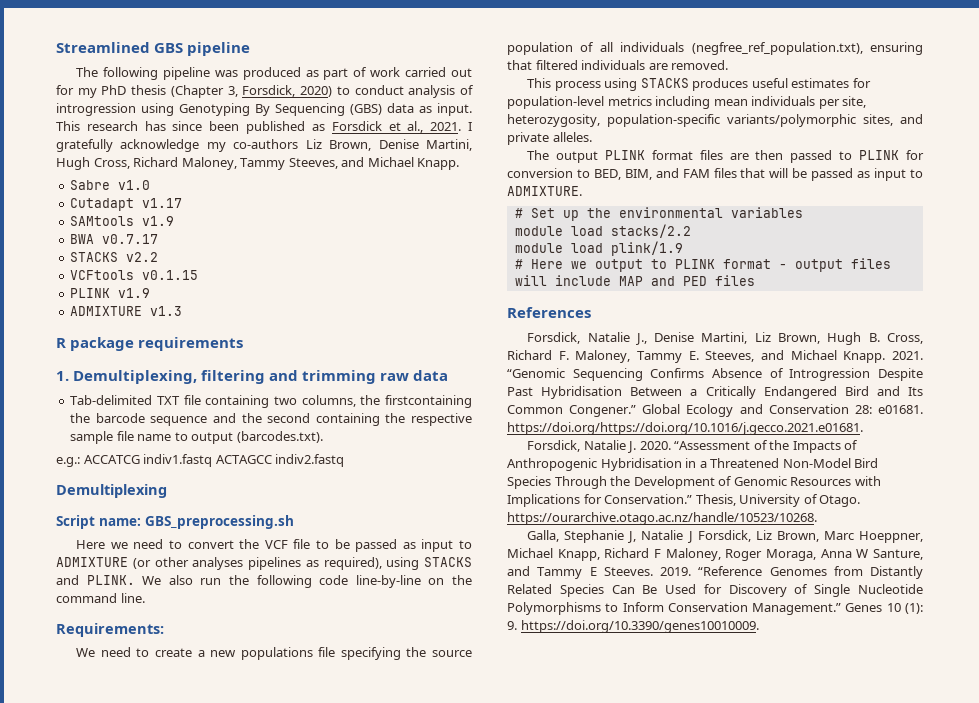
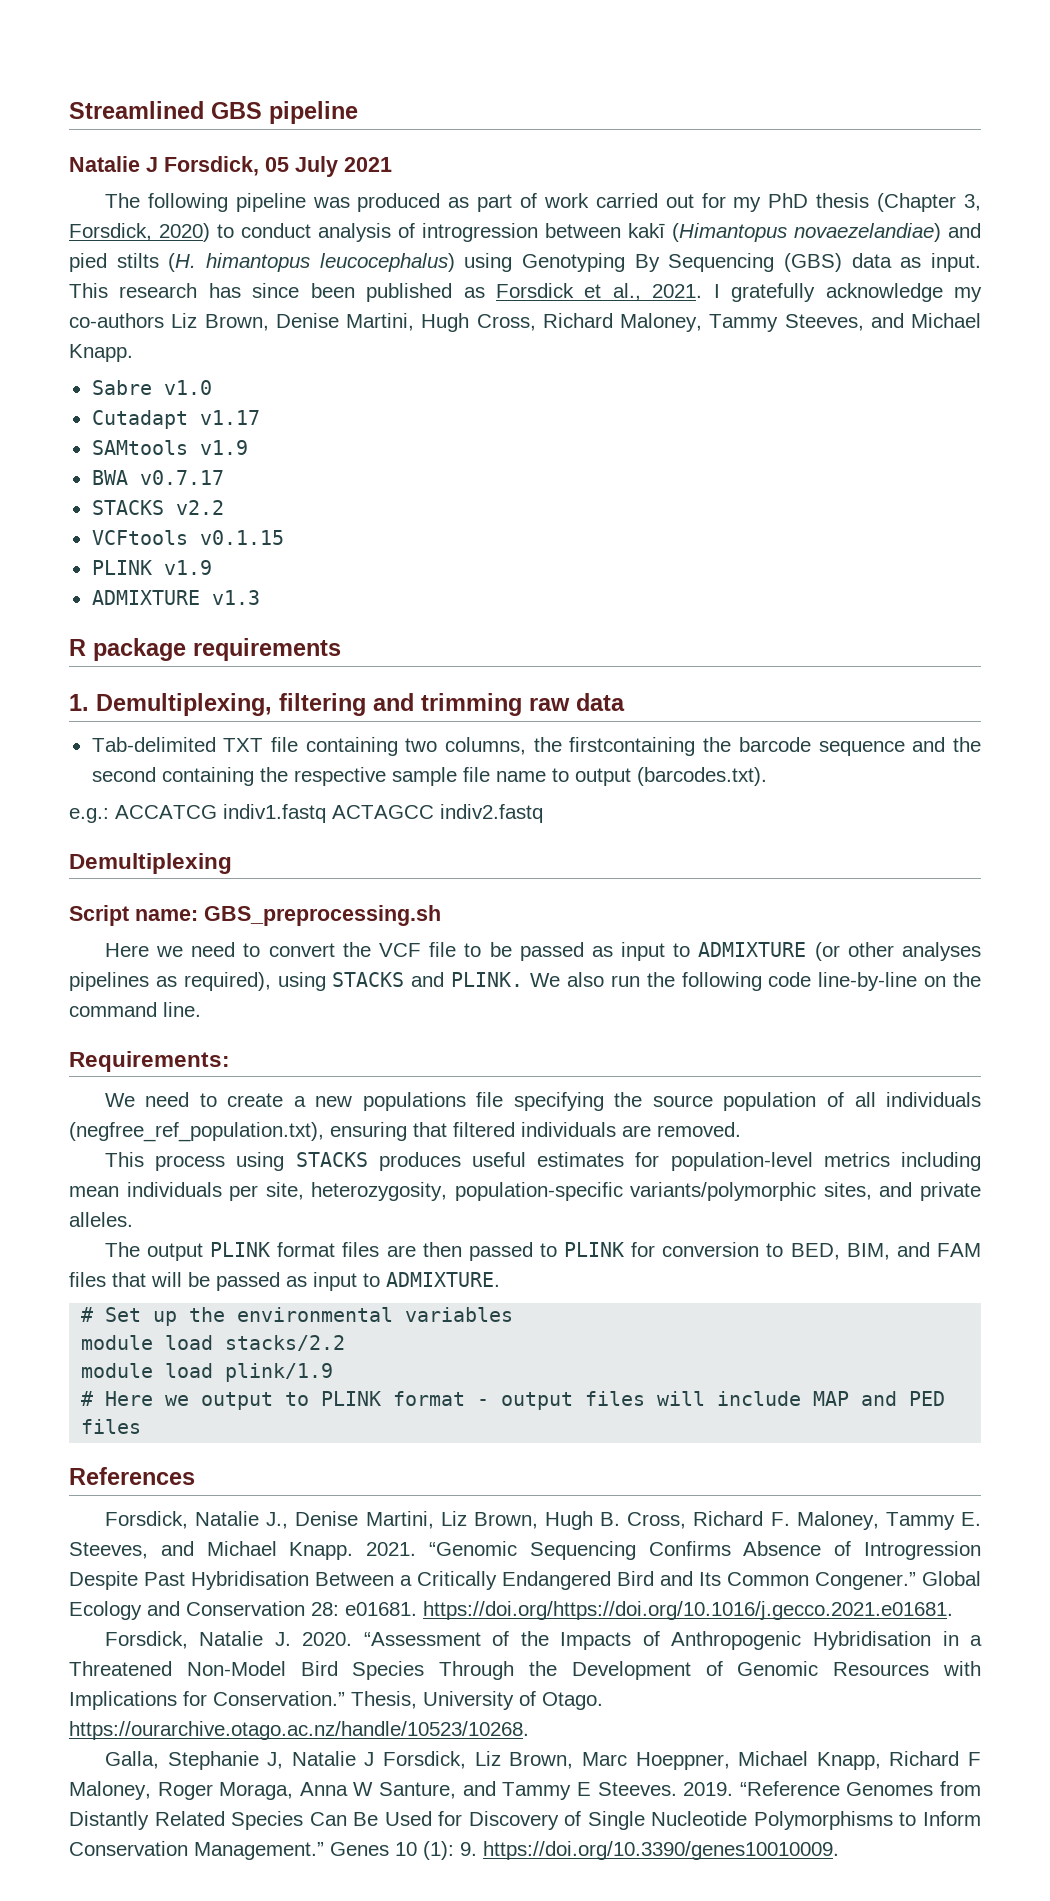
+ Natalie J Forsdick, 05 July 2021
- The following pipeline was produced as part of work carried out for my PhD thesis (Chapter 3, Forsdick, 2020) to conduct analysis of introgression using Genotyping By Sequencing (GBS) data as input.
+ The following pipeline was produced as part of work carried out for my PhD thesis (Chapter 3, Forsdick, 2020) to conduct analysis of introgression between kakī (Himantopus novaezelandiae) and pied stilts (H. himantopus leucocephalus) using Genotyping By Sequencing (GBS) data as input.

